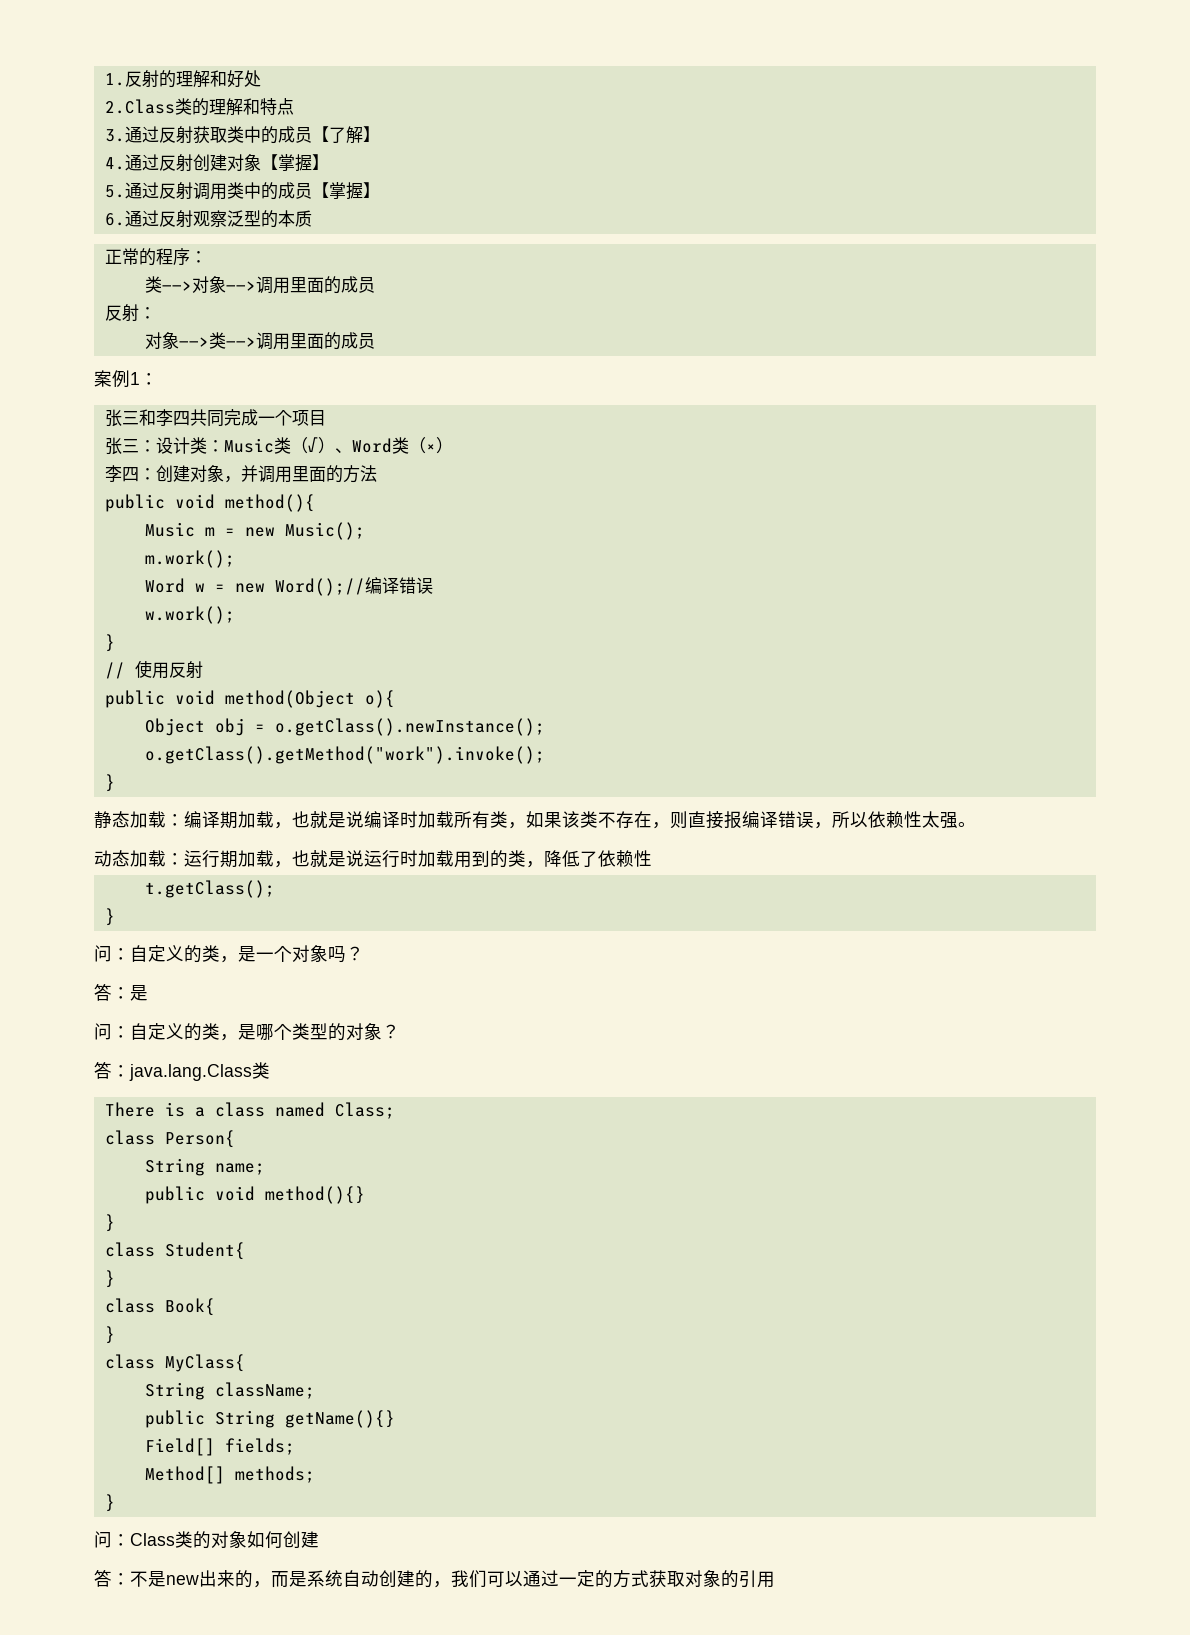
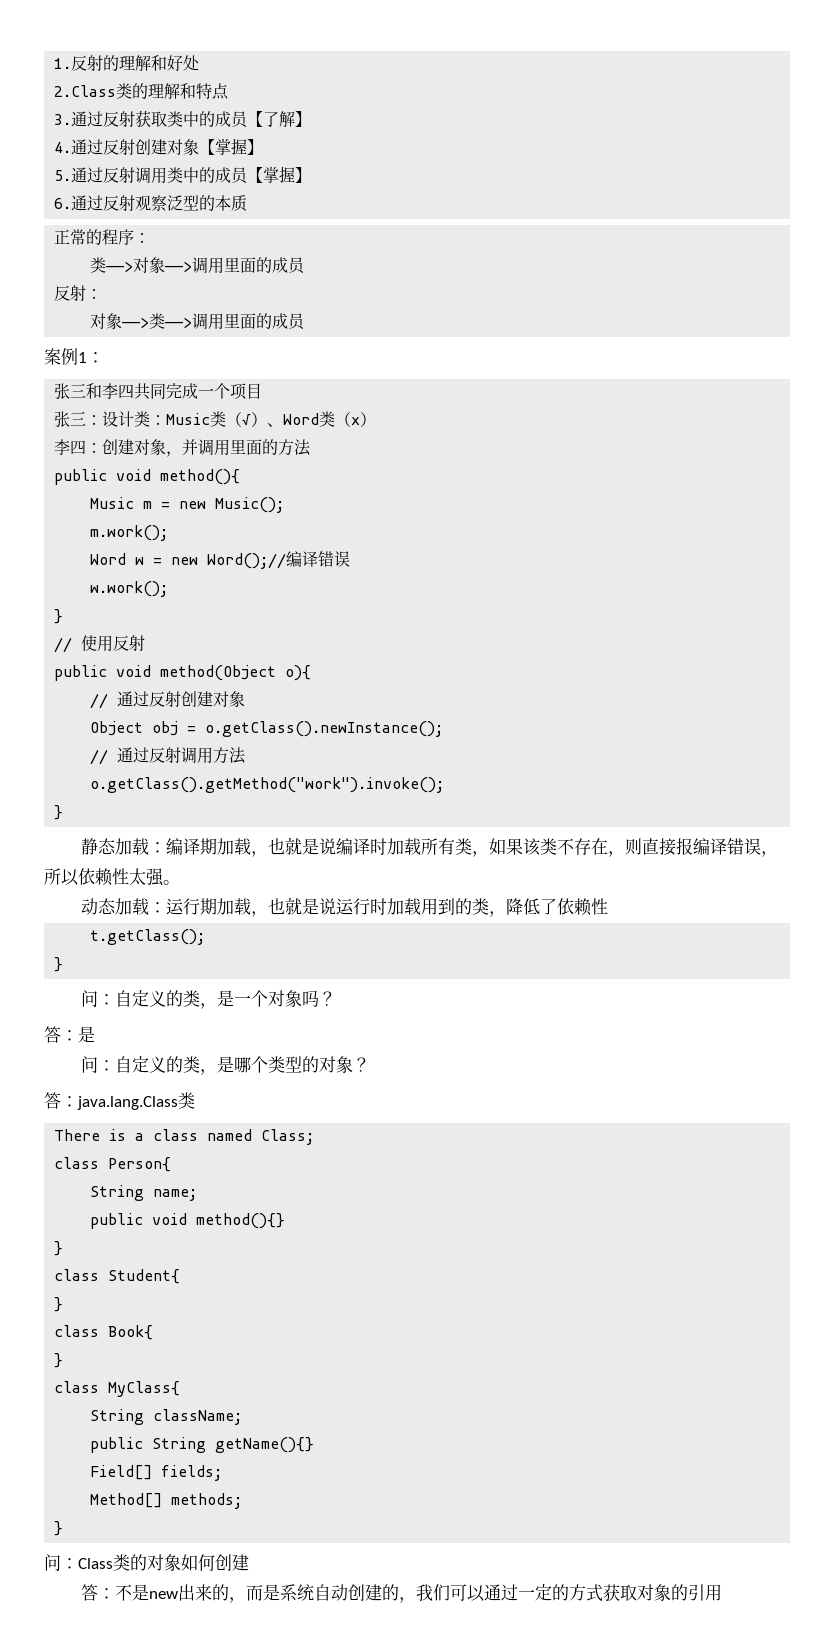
+ // 通过反射创建对象
+ // 通过反射调用方法

